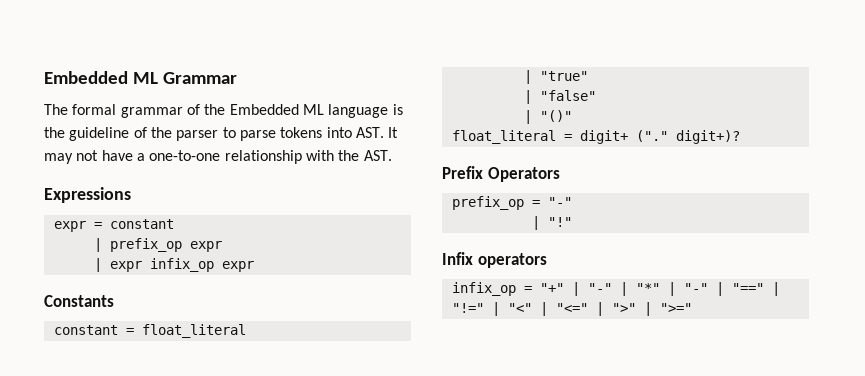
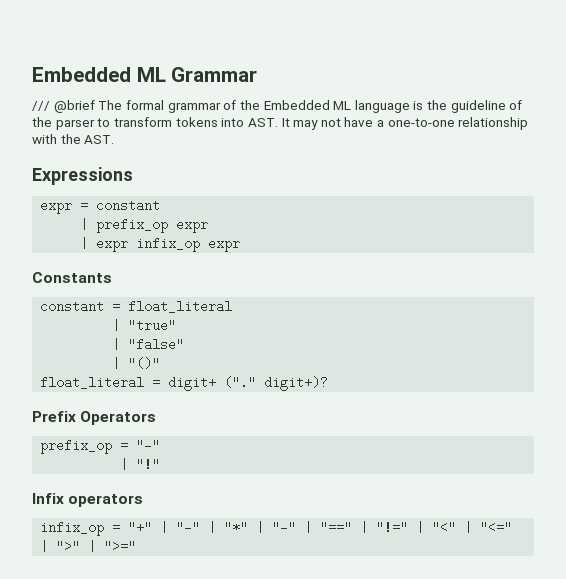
- The formal grammar of the Embedded ML language is the guideline of the parser to parse tokens into AST. It may not have a one-to-one relationship with the AST.
+ /// @brief The formal grammar of the Embedded ML language is the guideline of the parser to transform tokens into AST. It may not have a one-to-one relationship with the AST.

